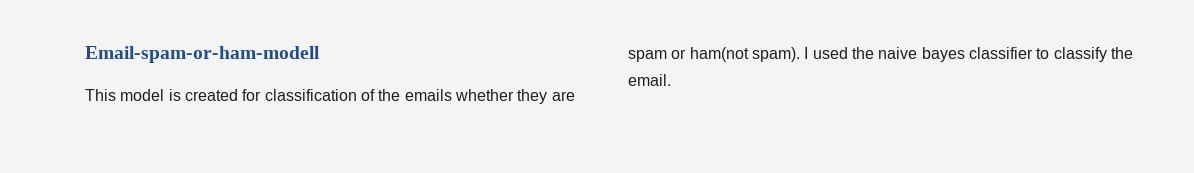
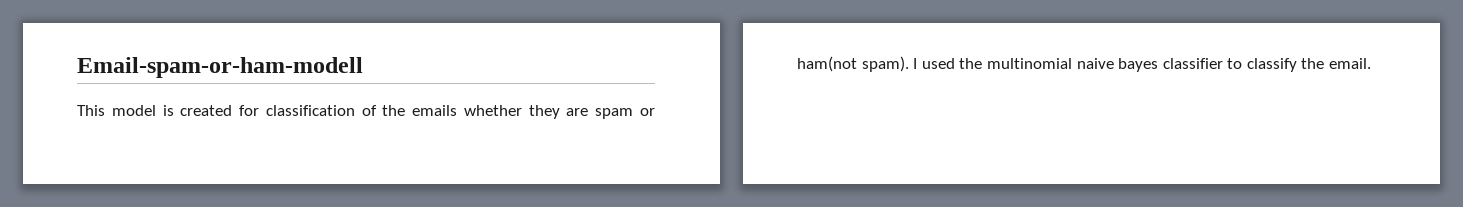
- I used the naive bayes classifier to classify the email.
+ I used the multinomial naive bayes classifier to classify the email.

